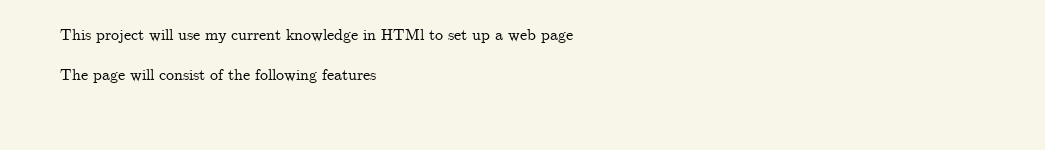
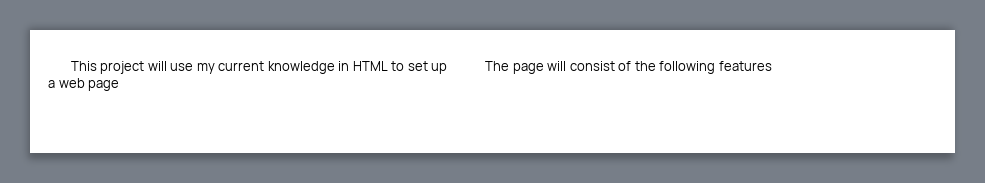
- This project will use my current knowledge in HTMl to set up a web page
+ This project will use my current knowledge in HTML to set up a web page

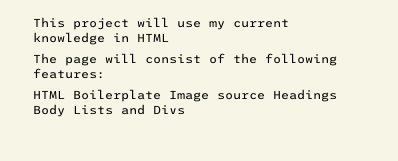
- This project will use my current knowledge in HTML to set up a web page
+ This project will use my current knowledge in HTML
- The page will consist of the following features
+ The page will consist of the following features:
+ HTML Boilerplate Image source Headings Body Lists and Divs

